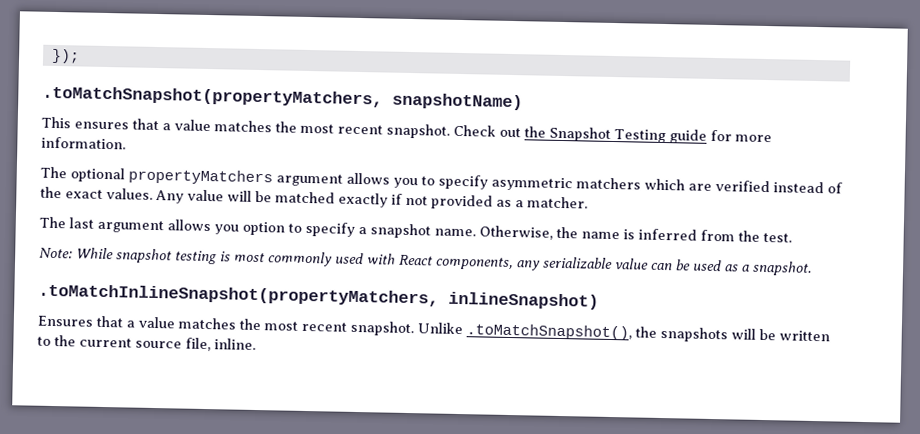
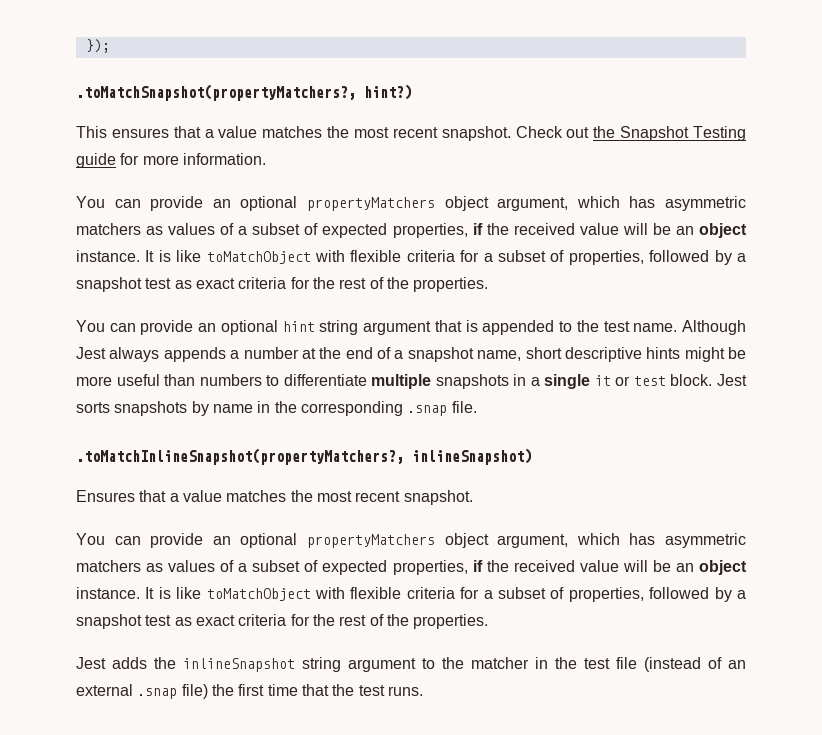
- .toMatchSnapshot(propertyMatchers, snapshotName)
+ .toMatchSnapshot(propertyMatchers?, hint?)
  Check out the Snapshot Testing guide for more information.
- The optional propertyMatchers argument allows you to specify asymmetric matchers which are verified instead of the exact values. Any value will be matched exactly if not provided as a matcher.
- The last argument allows you option to specify a snapshot name. Otherwise, the name is inferred from the test.
- Note: While snapshot testing is most commonly used with React components, any serializable value can be used as a snapshot.
- .toMatchInlineSnapshot(propertyMatchers, inlineSnapshot)
+ You can provide an optional propertyMatchers object argument, which has asymmetric matchers as values of a subset of expected properties, if the received value will be an object instance. It is like toMatchObject with flexible criteria for a subset of properties, followed by a snapshot test as exact criteria for the rest of the properties.
+ You can provide an optional hint string argument that is appended to the test name. Although Jest always appends a number at the end of a snapshot name, short descriptive hints might be more useful than numbers to differentiate multiple snapshots in a single it or test block. Jest sorts snapshots by name in the corresponding .snap file.
+ .toMatchInlineSnapshot(propertyMatchers?, inlineSnapshot)
- Ensures that a value matches the most recent snapshot. Unlike .toMatchSnapshot(), the snapshots will be written to the current source file, inline.
+ Ensures that a value matches the most recent snapshot.
+ You can provide an optional propertyMatchers object argument, which has asymmetric matchers as values of a subset of expected properties, if the received value will be an object instance. It is like toMatchObject with flexible criteria for a subset of properties, followed by a snapshot test as exact criteria for the rest of the properties.
+ Jest adds the inlineSnapshot string argument to the matcher in the test file (instead of an external .snap file) the first time that the test runs.

